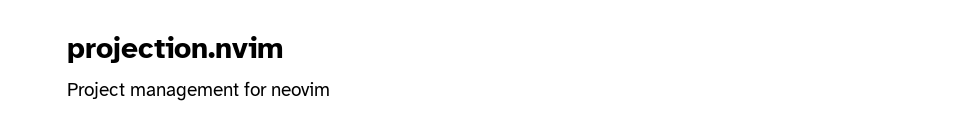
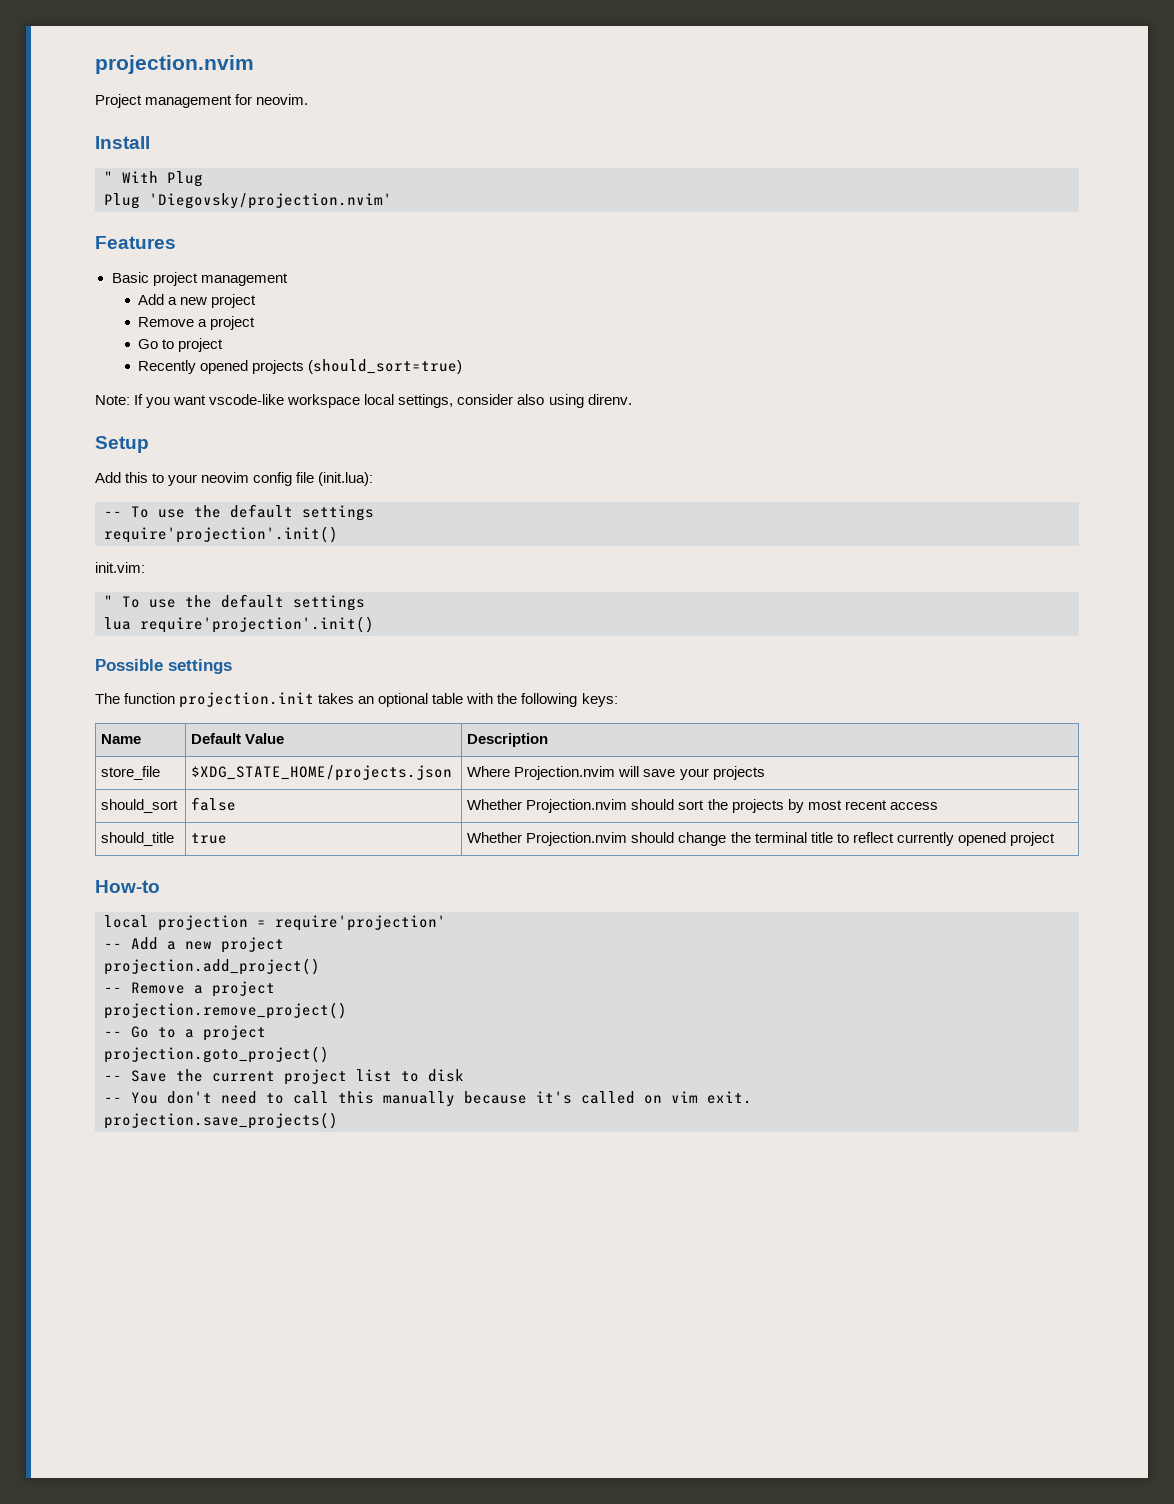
- Project management for neovim
+ Project management for neovim.
+ Install
+ " With Plug
+ Plug 'Diegovsky/projection.nvim'
+ Features
+ Basic project management
+ Add a new project
+ Remove a project
+ Go to project
+ Recently opened projects (should_sort=true)
+ Note: If you want vscode-like workspace local settings, consider also using direnv.
+ Setup
+ Add this to your neovim config file (init.lua):
+ -- To use the default settings
+ require'projection'.init()
+ init.vim:
+ " To use the default settings
+ lua require'projection'.init()
+ Possible settings
+ The function projection.init takes an optional table with the following keys:
+ Name | Default Value | Description
+ store_file | $XDG_STATE_HOME/projects.json | Where Projection.nvim will save your projects
+ should_sort | false | Whether Projection.nvim should sort the projects by most recent access
+ should_title | true | Whether Projection.nvim should change the terminal title to reflect currently opened project
+ How-to
+ local projection = require'projection'
+ -- Add a new project
+ projection.add_project()
+ -- Remove a project
+ projection.remove_project()
+ -- Go to a project
+ projection.goto_project()
+ -- Save the current project list to disk
+ -- You don't need to call this manually because it's called on vim exit.
+ projection.save_projects()

